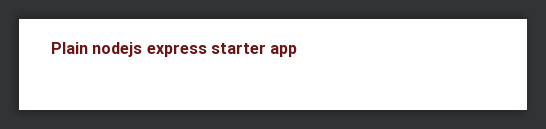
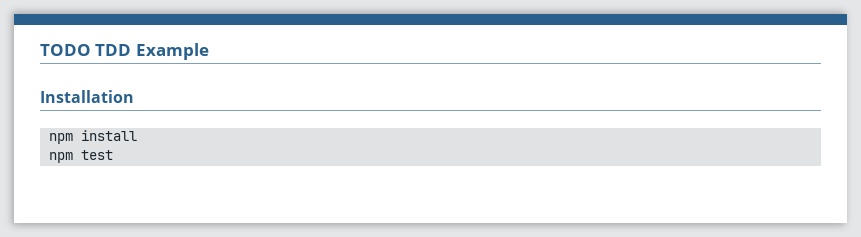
- Plain nodejs express starter app
+ TODO TDD Example
+ Installation
+ npm install
+ npm test

